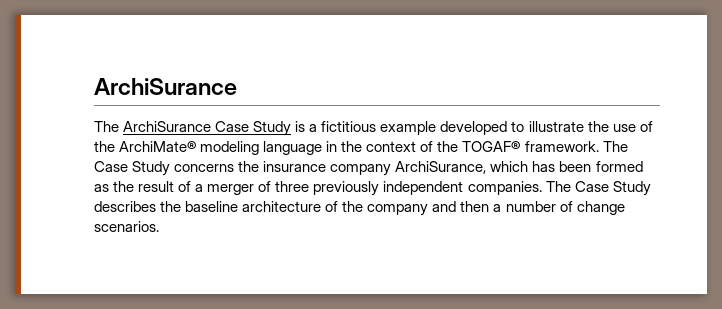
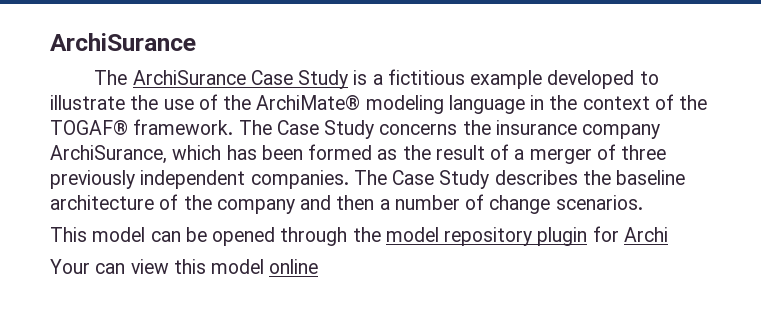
+ This model can be opened through the model repository plugin for Archi
+ Your can view this model online

